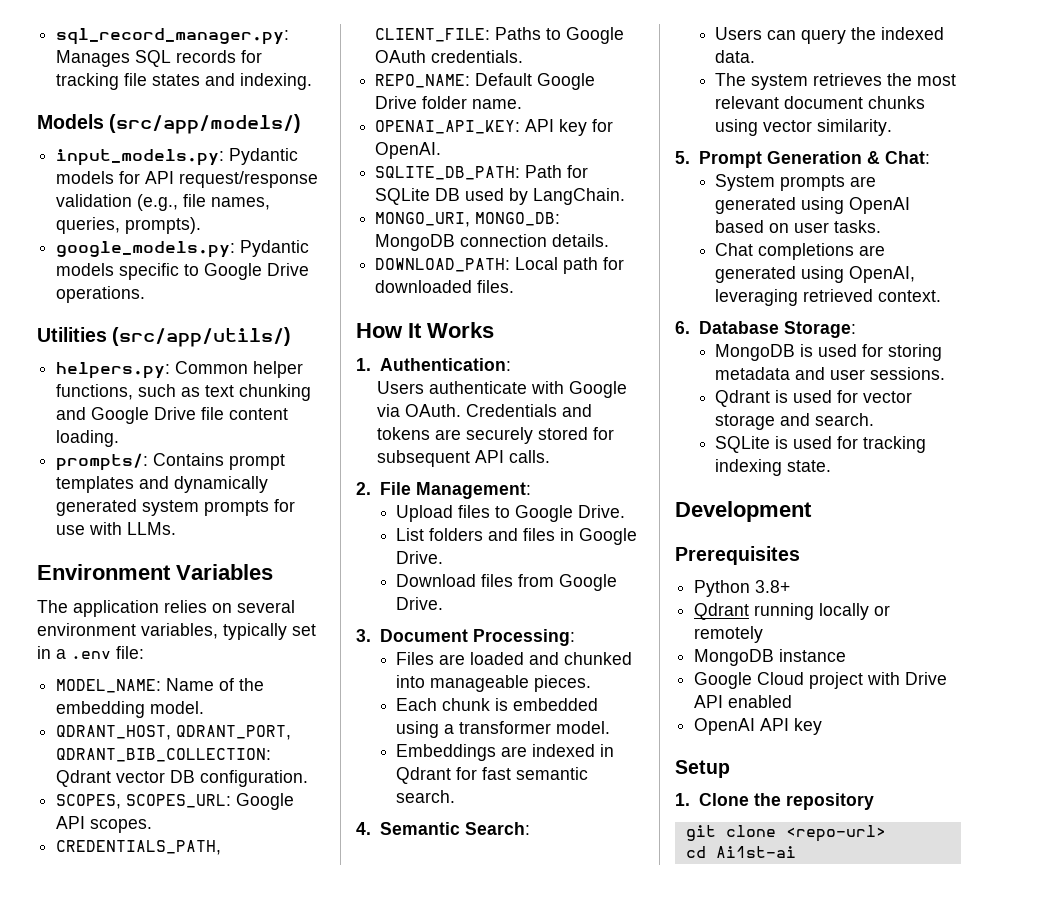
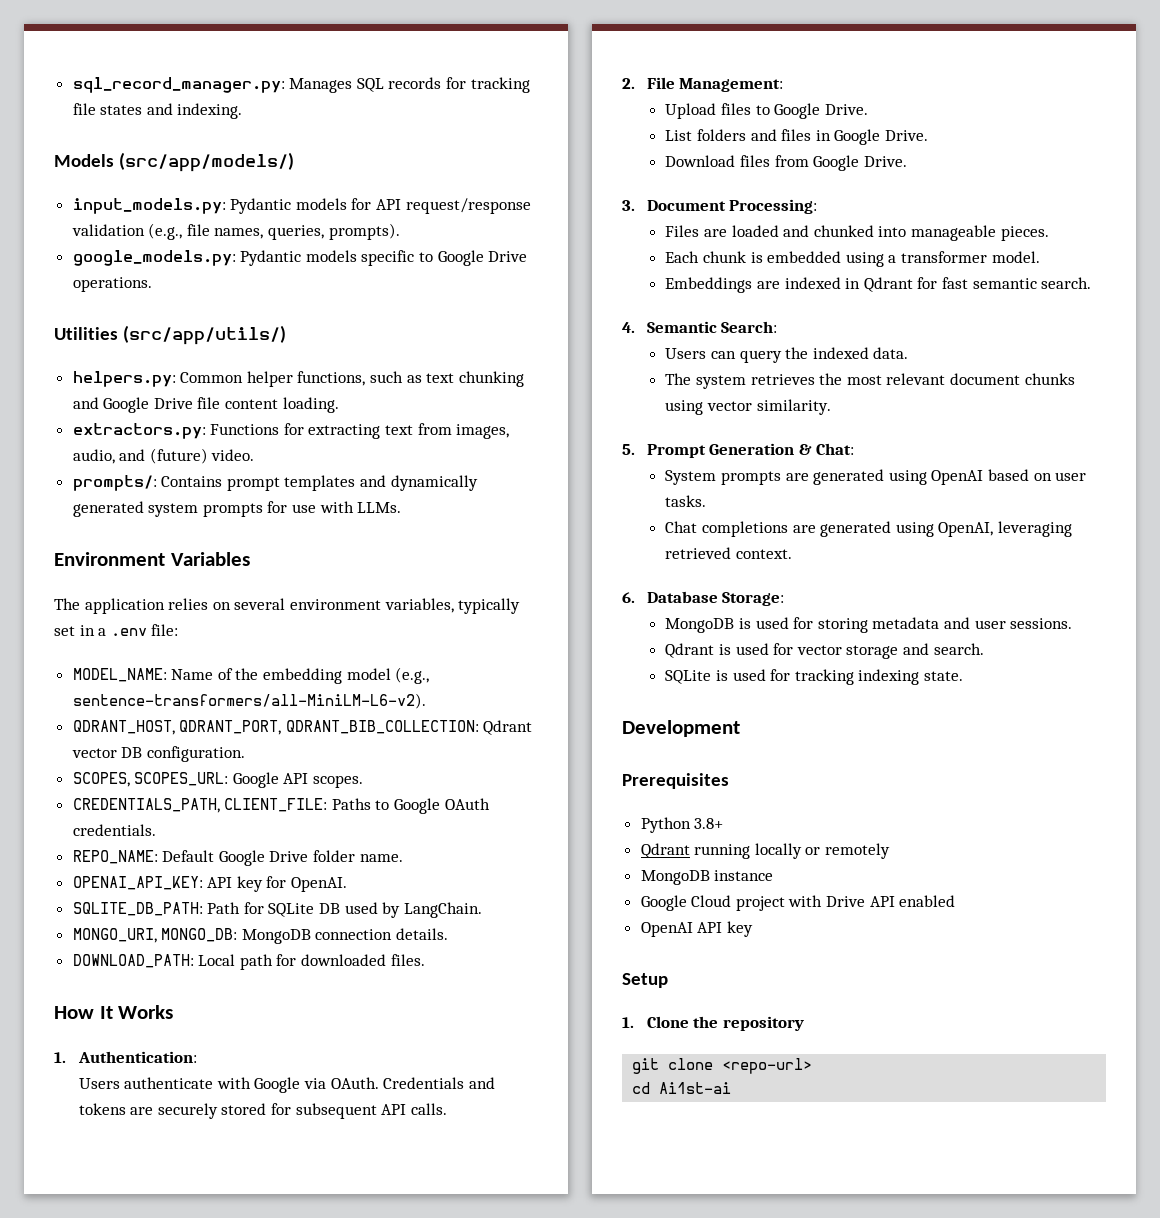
+ extractors.py: Functions for extracting text from images, audio, and (future) video.
- MODEL_NAME: Name of the embedding model.
+ MODEL_NAME: Name of the embedding model (e.g., sentence-transformers/all-MiniLM-L6-v2).

